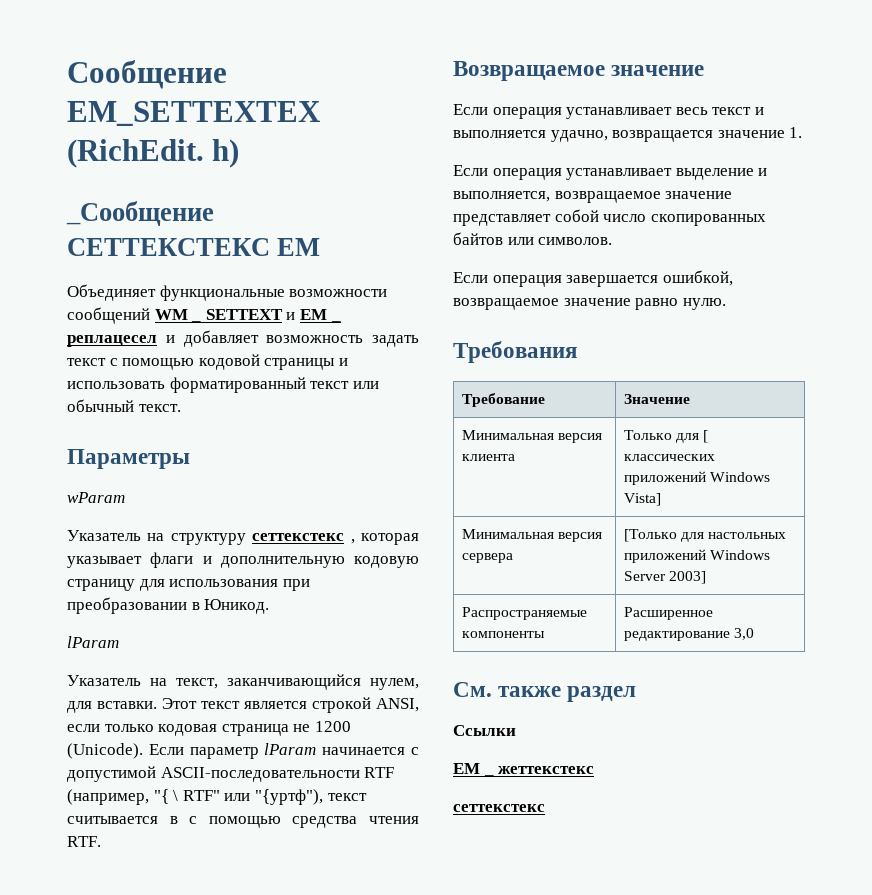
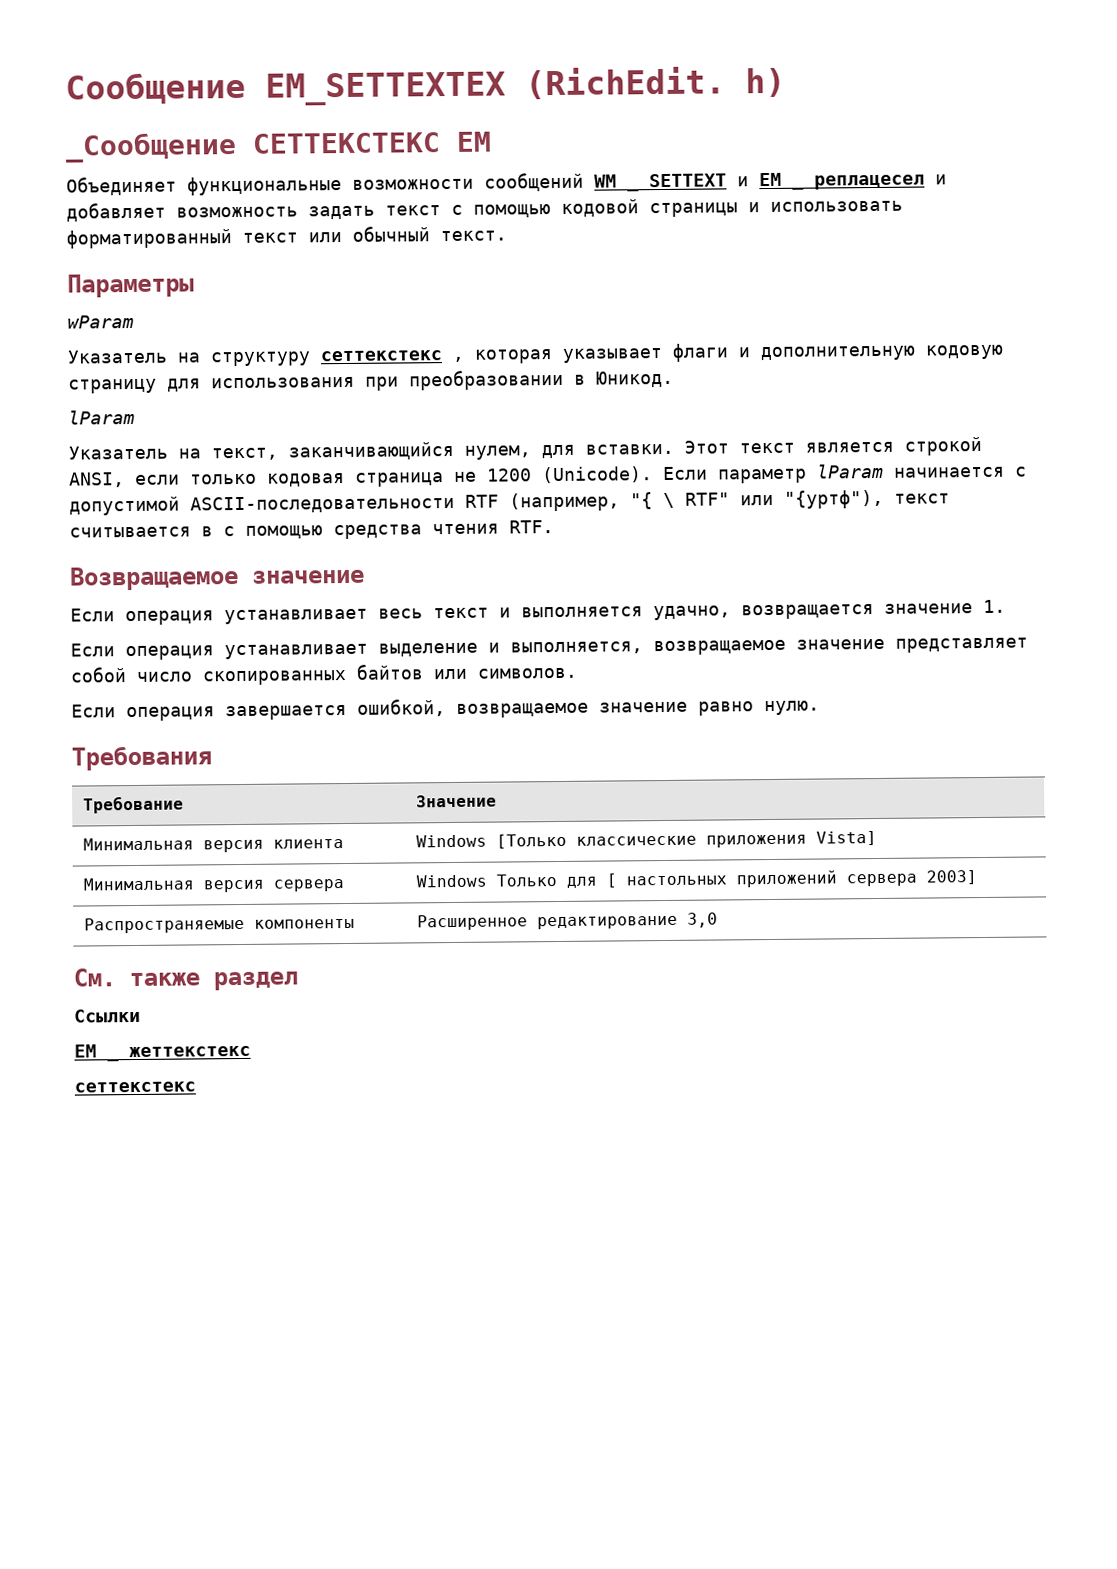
- Минимальная версия клиента | Только для [ классических приложений Windows Vista]
- Минимальная версия сервера | [Только для настольных приложений Windows Server 2003]
+ Минимальная версия клиента | Windows [Только классические приложения Vista]
+ Минимальная версия сервера | Windows Только для [ настольных приложений сервера 2003]

